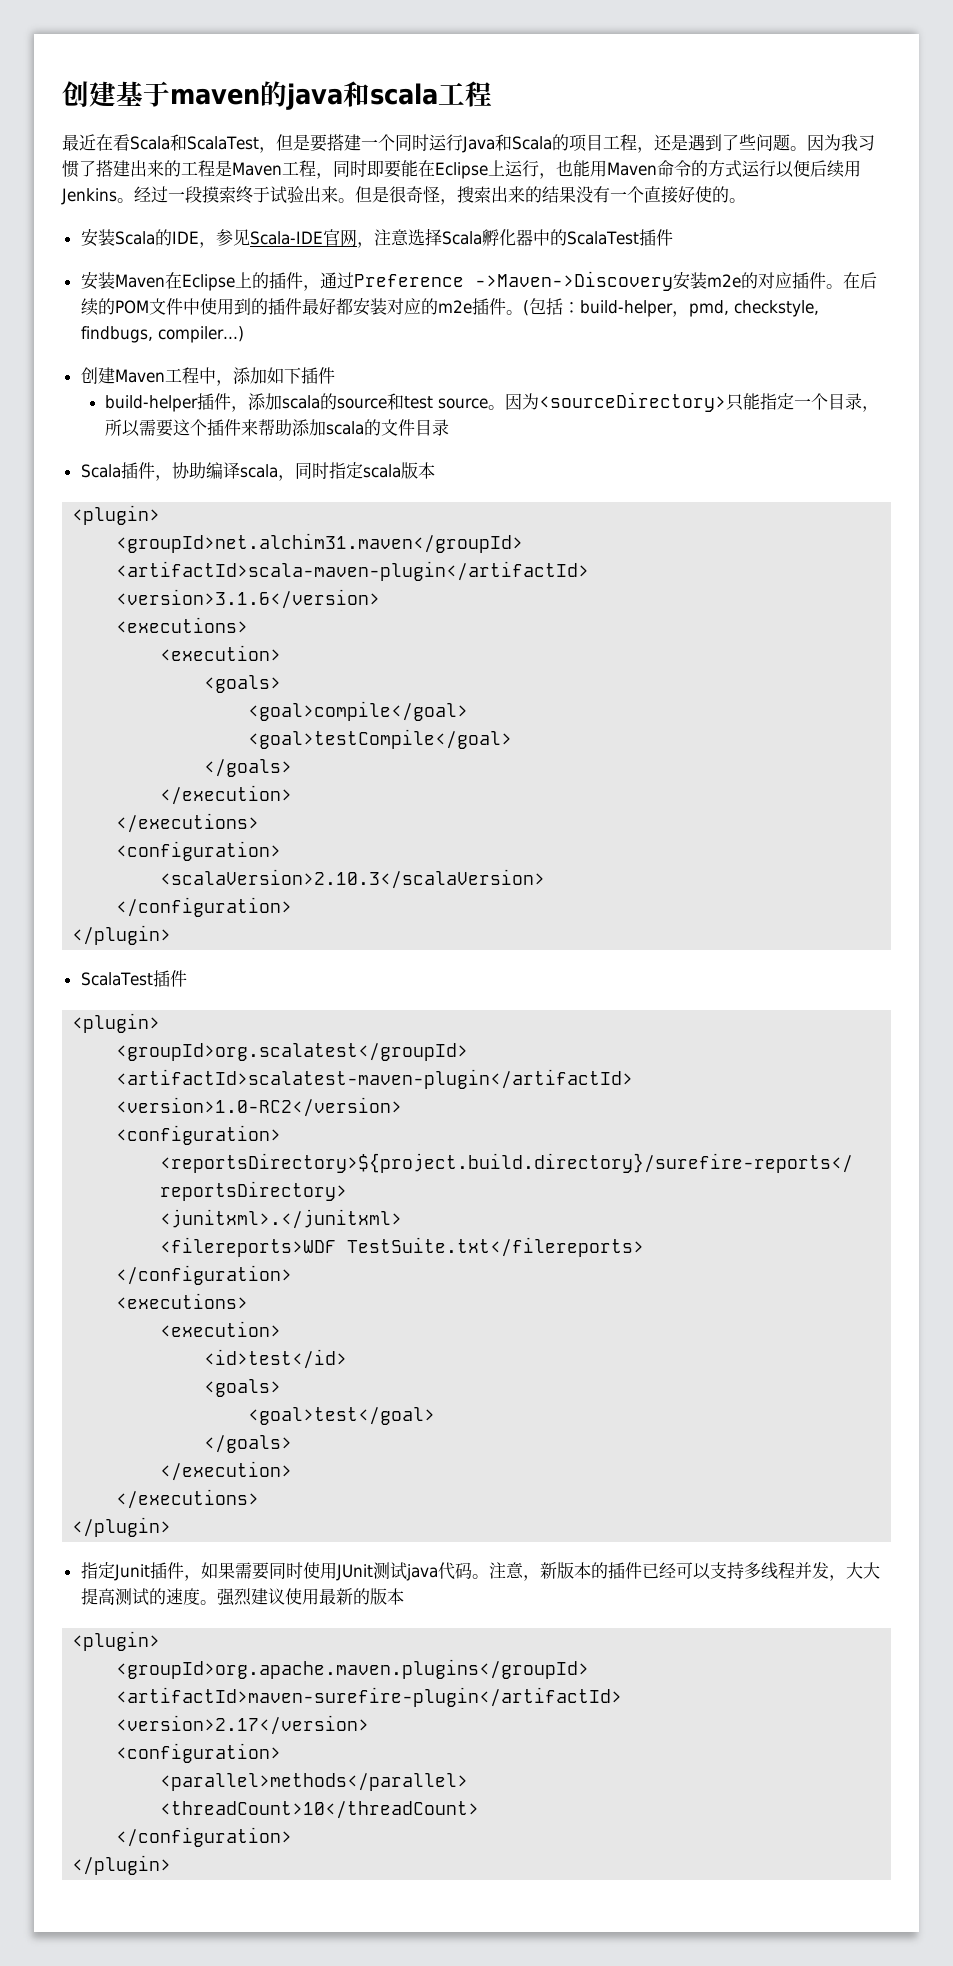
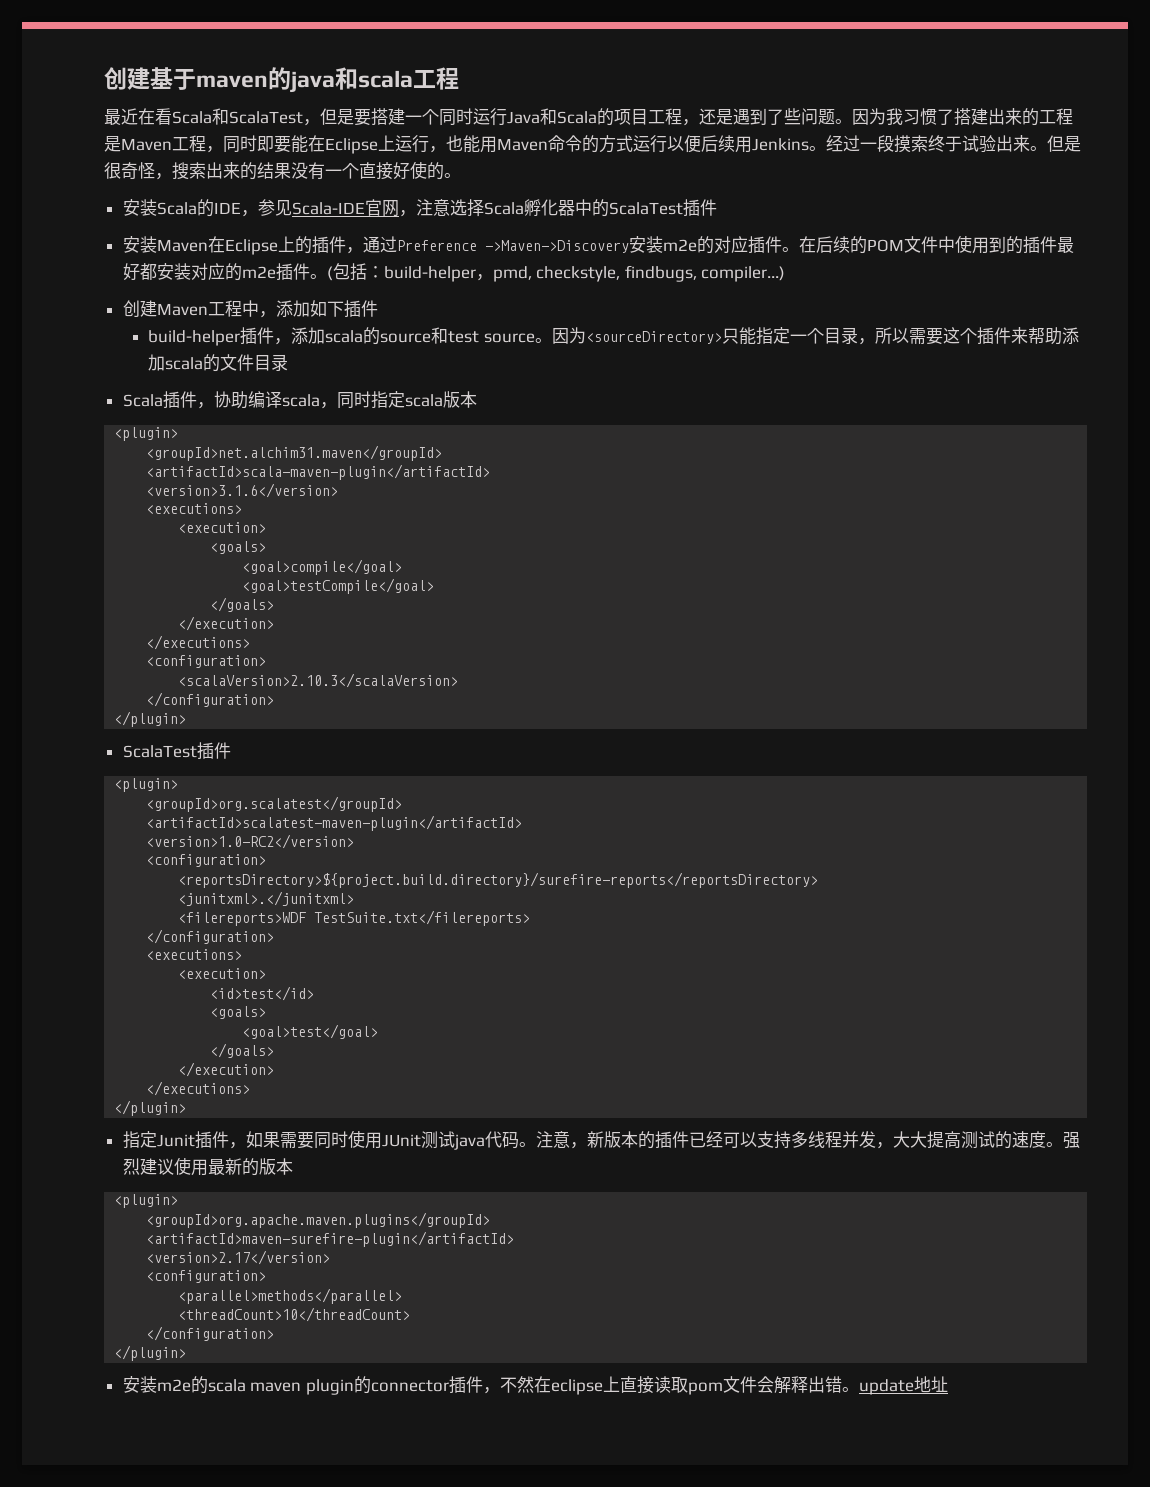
+ 安装m2e的scala maven plugin的connector插件，不然在eclipse上直接读取pom文件会解释出错。update地址

